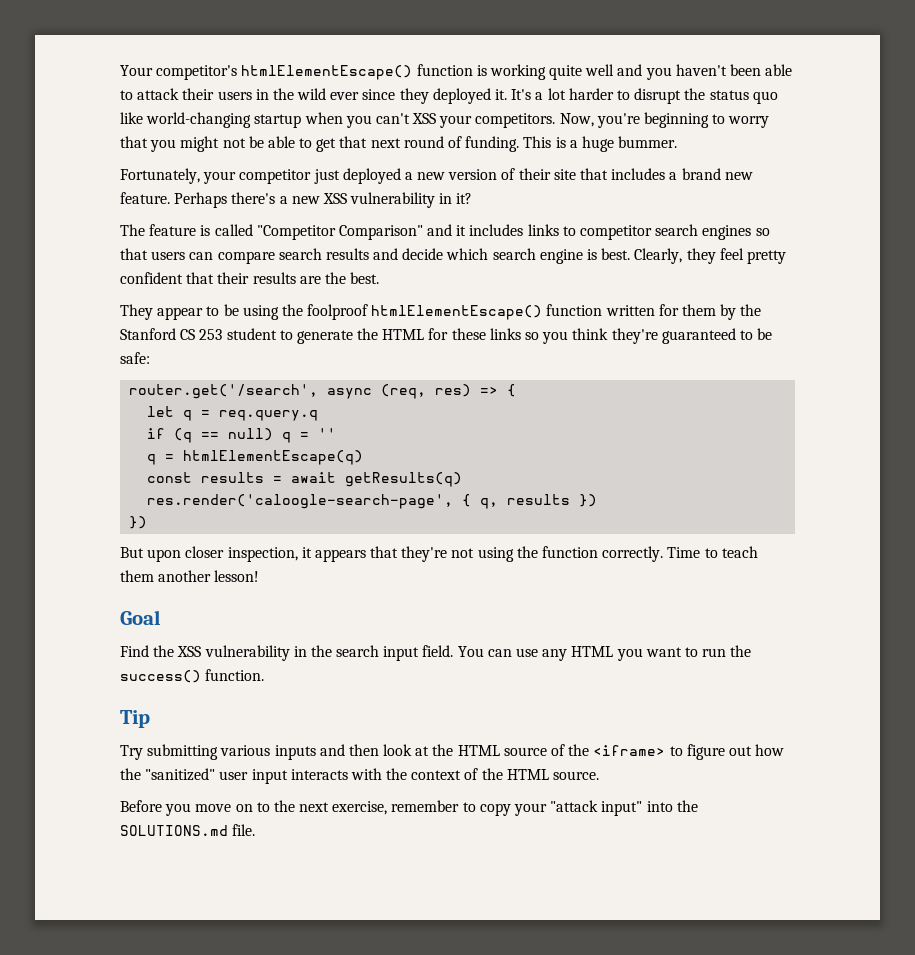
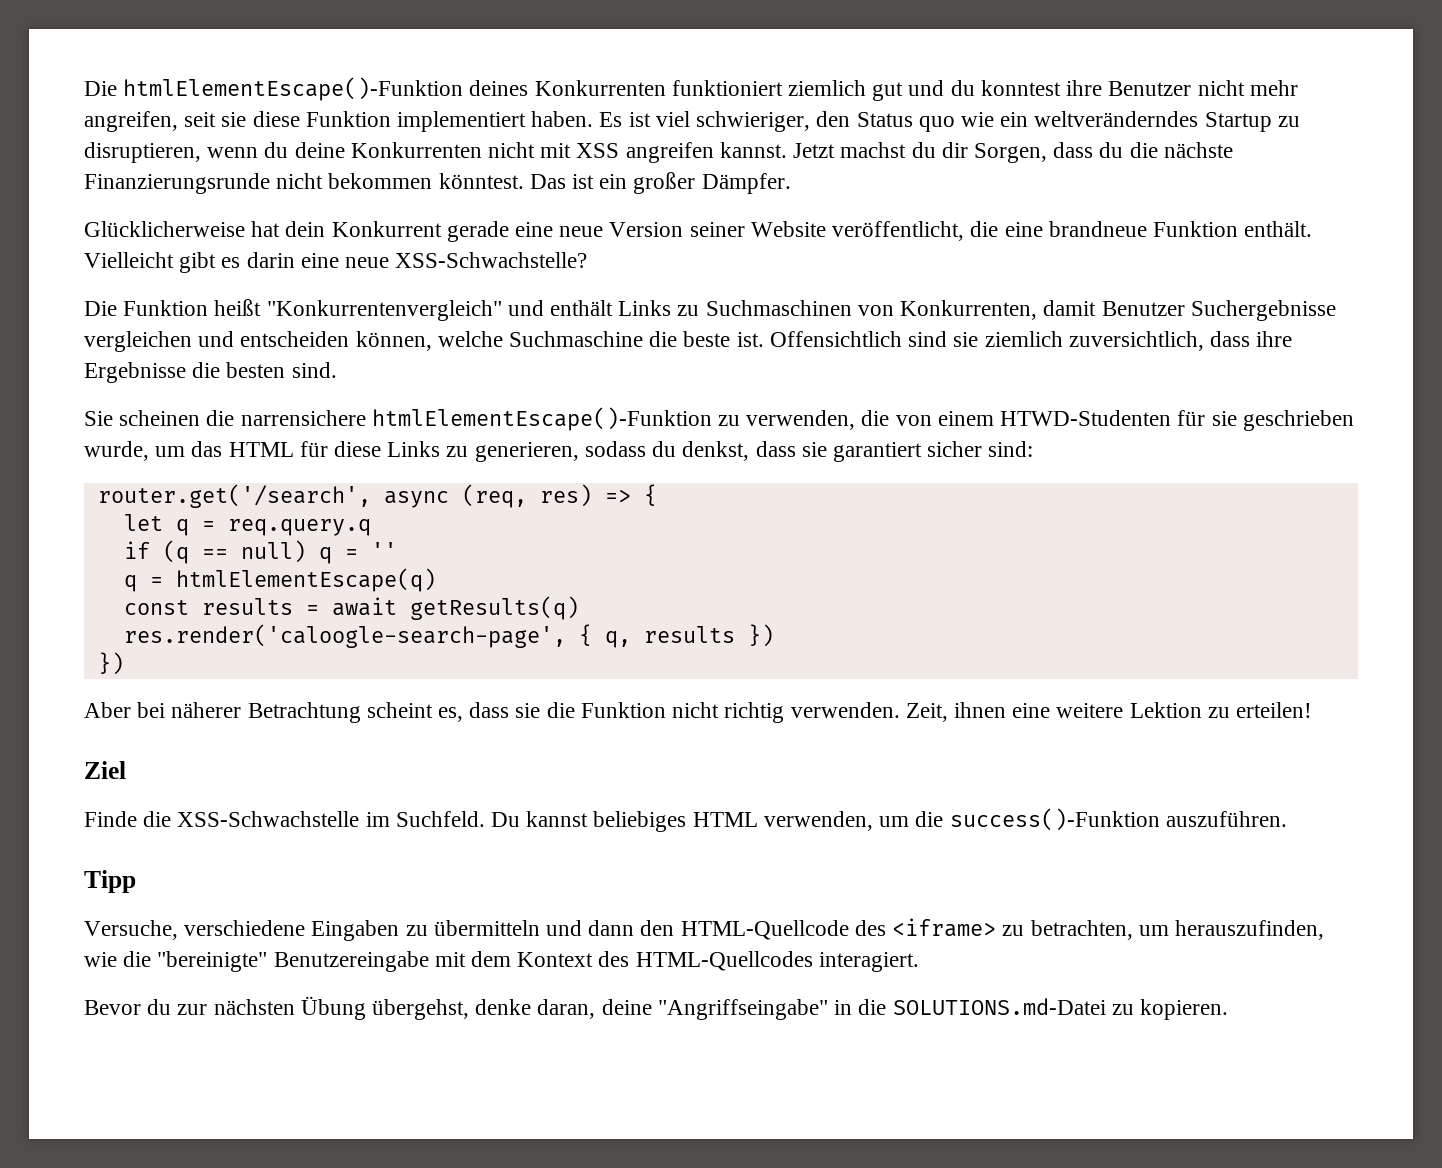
- Your competitor's htmlElementEscape() function is working quite well and you haven't been able to attack their users in the wild ever since they deployed it. It's a lot harder to disrupt the status quo like world-changing startup when you can't XSS your competitors. Now, you're beginning to worry that you might not be able to get that next round of funding. This is a huge bummer.
- Fortunately, your competitor just deployed a new version of their site that includes a brand new feature. Perhaps there's a new XSS vulnerability in it?
- The feature is called "Competitor Comparison" and it includes links to competitor search engines so that users can compare search results and decide which search engine is best. Clearly, they feel pretty confident that their results are the best.
- They appear to be using the foolproof htmlElementEscape() function written for them by the Stanford CS 253 student to generate the HTML for these links so you think they're guaranteed to be safe:
+ Die htmlElementEscape()-Funktion deines Konkurrenten funktioniert ziemlich gut und du konntest ihre Benutzer nicht mehr angreifen, seit sie diese Funktion implementiert haben. Es ist viel schwieriger, den Status quo wie ein weltveränderndes Startup zu disruptieren, wenn du deine Konkurrenten nicht mit XSS angreifen kannst. Jetzt machst du dir Sorgen, dass du die nächste Finanzierungsrunde nicht bekommen könntest. Das ist ein großer Dämpfer.
+ Glücklicherweise hat dein Konkurrent gerade eine neue Version seiner Website veröffentlicht, die eine brandneue Funktion enthält. Vielleicht gibt es darin eine neue XSS-Schwachstelle?
+ Die Funktion heißt "Konkurrentenvergleich" und enthält Links zu Suchmaschinen von Konkurrenten, damit Benutzer Suchergebnisse vergleichen und entscheiden können, welche Suchmaschine die beste ist. Offensichtlich sind sie ziemlich zuversichtlich, dass ihre Ergebnisse die besten sind.
+ Sie scheinen die narrensichere htmlElementEscape()-Funktion zu verwenden, die von einem HTWD-Studenten für sie geschrieben wurde, um das HTML für diese Links zu generieren, sodass du denkst, dass sie garantiert sicher sind:
- But upon closer inspection, it appears that they're not using the function correctly. Time to teach them another lesson!
- Goal
- Find the XSS vulnerability in the search input field. You can use any HTML you want to run the success() function.
- Tip
- Try submitting various inputs and then look at the HTML source of the <iframe> to figure out how the "sanitized" user input interacts with the context of the HTML source.
- Before you move on to the next exercise, remember to copy your "attack input" into the SOLUTIONS.md file.
+ Aber bei näherer Betrachtung scheint es, dass sie die Funktion nicht richtig verwenden. Zeit, ihnen eine weitere Lektion zu erteilen!
+ Ziel
+ Finde die XSS-Schwachstelle im Suchfeld. Du kannst beliebiges HTML verwenden, um die success()-Funktion auszuführen.
+ Tipp
+ Versuche, verschiedene Eingaben zu übermitteln und dann den HTML-Quellcode des <iframe> zu betrachten, um herauszufinden, wie die "bereinigte" Benutzereingabe mit dem Kontext des HTML-Quellcodes interagiert.
+ Bevor du zur nächsten Übung übergehst, denke daran, deine "Angriffseingabe" in die SOLUTIONS.md-Datei zu kopieren.

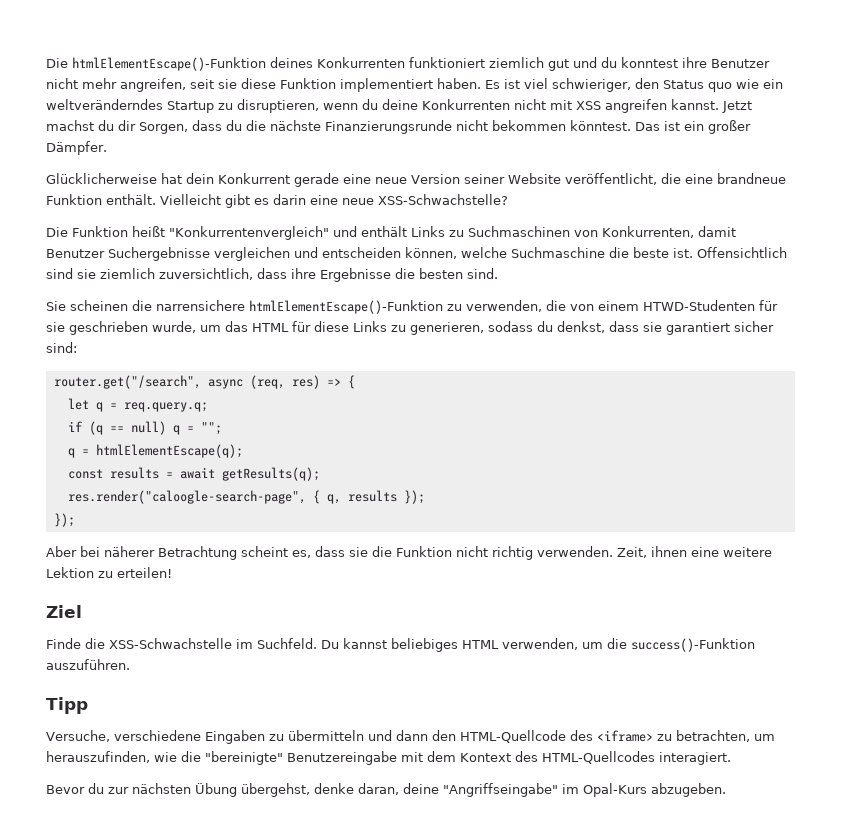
- router.get('/search', async (req, res) => {
+ router.get("/search", async (req, res) => {
- let q = req.query.q
+ let q = req.query.q;
- if (q == null) q = ''
- q = htmlElementEscape(q)
+ if (q == null) q = "";
+ q = htmlElementEscape(q);
- const results = await getResults(q)
- res.render('caloogle-search-page', { q, results })
- })
+ const results = await getResults(q);
+ res.render("caloogle-search-page", { q, results });
+ });
- Bevor du zur nächsten Übung übergehst, denke daran, deine "Angriffseingabe" in die SOLUTIONS.md-Datei zu kopieren.
+ Bevor du zur nächsten Übung übergehst, denke daran, deine "Angriffseingabe" im Opal-Kurs abzugeben.

